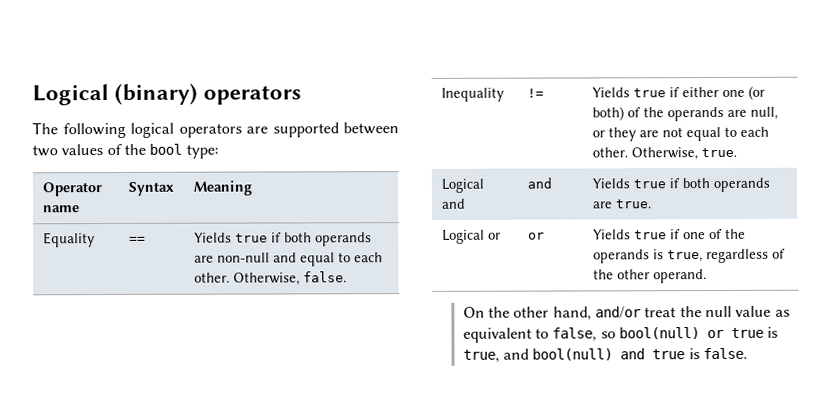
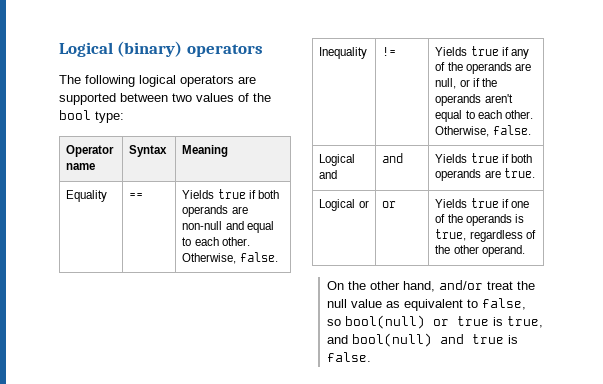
- Inequality | != | Yields true if either one (or both) of the operands are null, or they are not equal to each other. Otherwise, true.
+ Inequality | != | Yields true if any of the operands are null, or if the operands aren't equal to each other. Otherwise, false.

